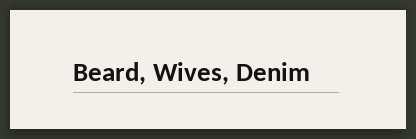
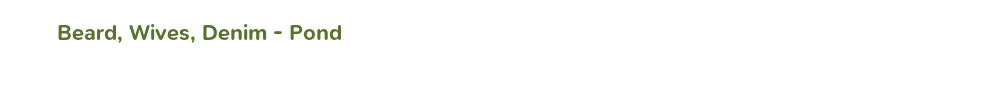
- Beard, Wives, Denim
+ Beard, Wives, Denim - Pond

